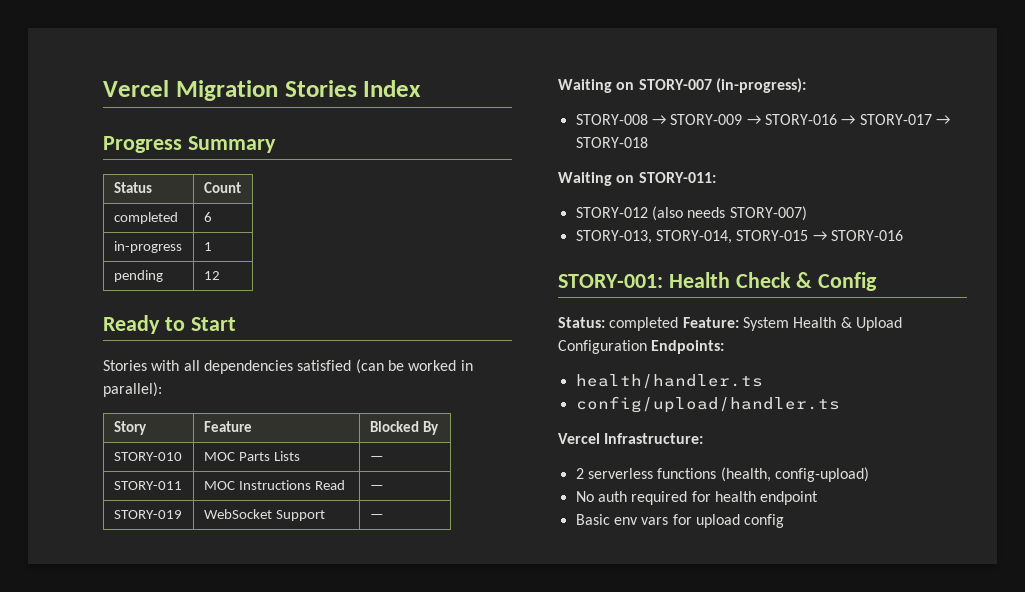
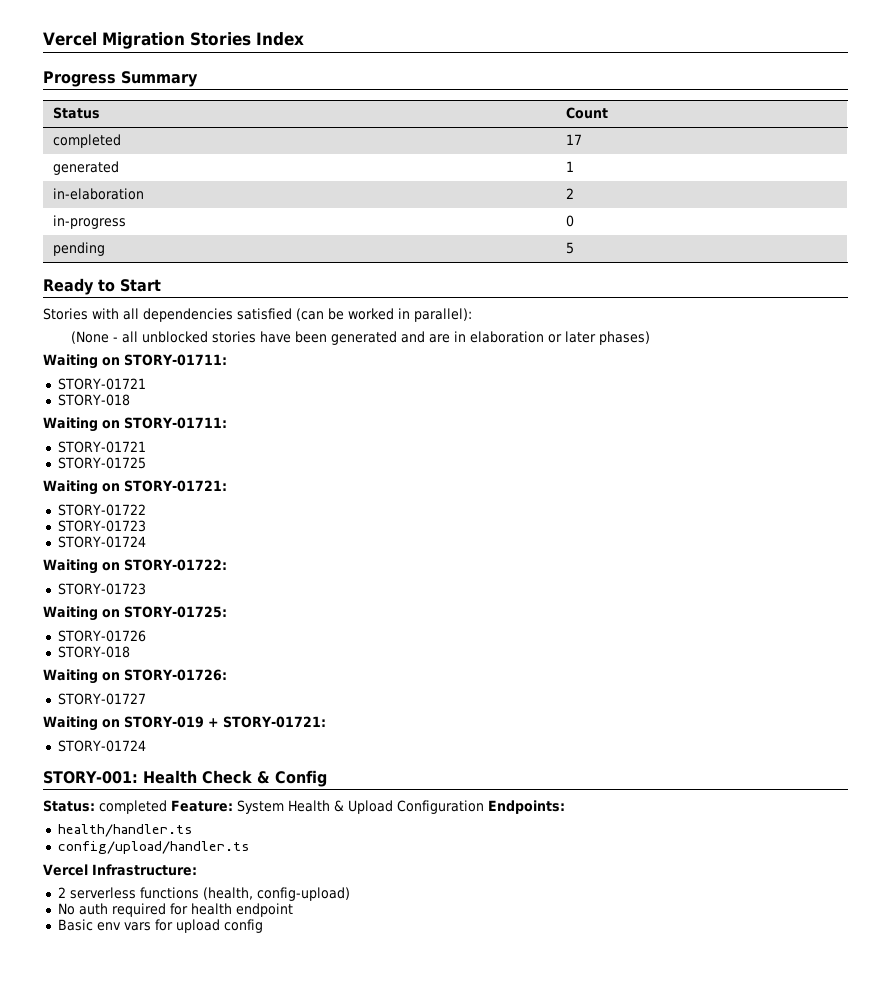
- completed | 6
+ completed | 17
+ generated | 1
+ in-elaboration | 2
- in-progress | 1
+ in-progress | 0
- pending | 12
+ pending | 5
- Story | Feature | Blocked By
- STORY-010 | MOC Parts Lists | —
- STORY-011 | MOC Instructions Read | —
- STORY-019 | WebSocket Support | —
- Waiting on STORY-007 (in-progress):
- STORY-008 → STORY-009 → STORY-016 → STORY-017 → STORY-018
- Waiting on STORY-011:
- STORY-012 (also needs STORY-007)
- STORY-013, STORY-014, STORY-015 → STORY-016
+ (None - all unblocked stories have been generated and are in elaboration or later phases)
+ Waiting on STORY-01711:
+ STORY-01721
+ STORY-018
+ Waiting on STORY-01711:
+ STORY-01721
+ STORY-01725
+ Waiting on STORY-01721:
+ STORY-01722
+ STORY-01723
+ STORY-01724
+ Waiting on STORY-01722:
+ STORY-01723
+ Waiting on STORY-01725:
+ STORY-01726
+ STORY-018
+ Waiting on STORY-01726:
+ STORY-01727
+ Waiting on STORY-019 + STORY-01721:
+ STORY-01724

